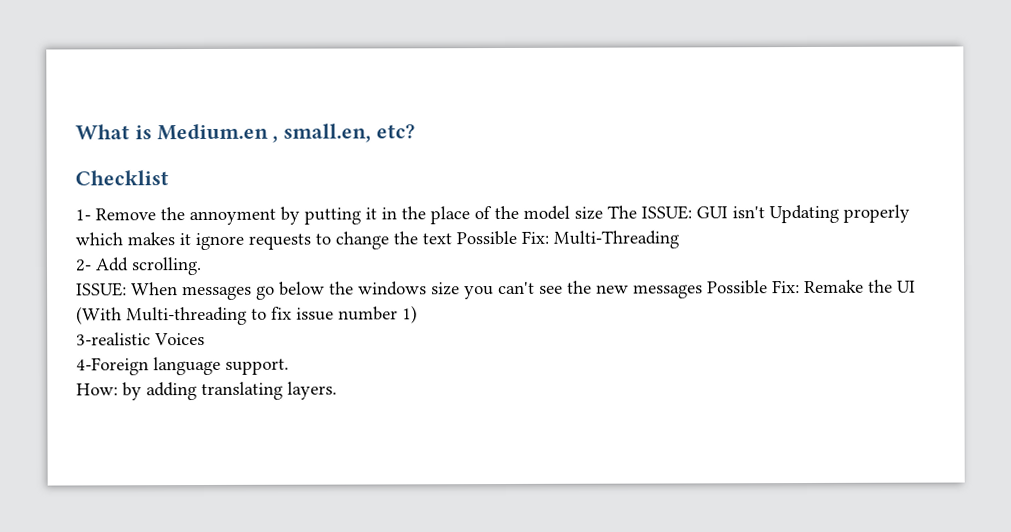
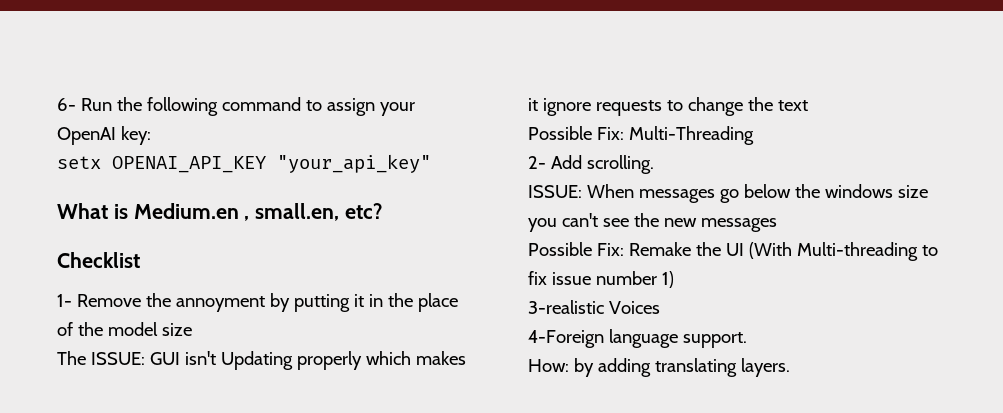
+ 6- Run the following command to assign your OpenAI key:
+ setx OPENAI_API_KEY "your_api_key"
- 1- Remove the annoyment by putting it in the place of the model size The ISSUE: GUI isn't Updating properly which makes it ignore requests to change the text Possible Fix: Multi-Threading
+ 1- Remove the annoyment by putting it in the place of the model size
+ The ISSUE: GUI isn't Updating properly which makes it ignore requests to change the text
+ Possible Fix: Multi-Threading
- ISSUE: When messages go below the windows size you can't see the new messages Possible Fix: Remake the UI (With Multi-threading to fix issue number 1)
+ ISSUE: When messages go below the windows size you can't see the new messages
+ Possible Fix: Remake the UI (With Multi-threading to fix issue number 1)

